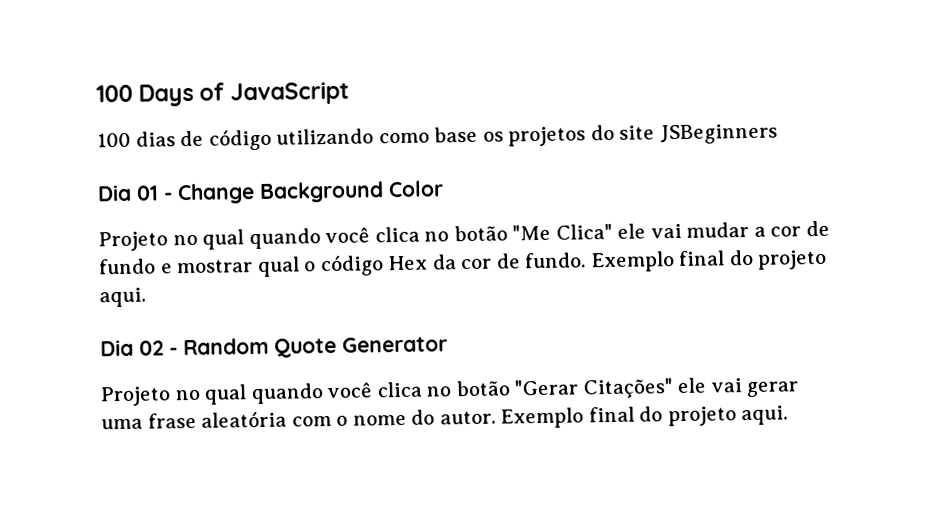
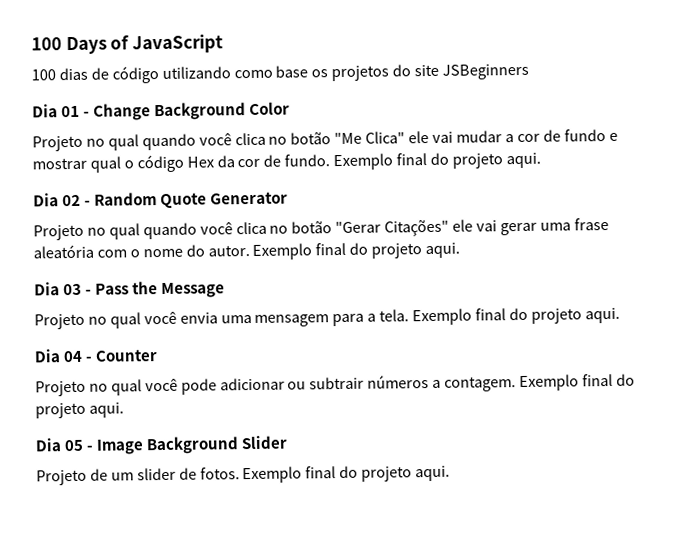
+ Dia 03 - Pass the Message
+ Projeto no qual você envia uma mensagem para a tela. Exemplo final do projeto aqui.
+ Dia 04 - Counter
+ Projeto no qual você pode adicionar ou subtrair números a contagem. Exemplo final do projeto aqui.
+ Dia 05 - Image Background Slider
+ Projeto de um slider de fotos. Exemplo final do projeto aqui.

